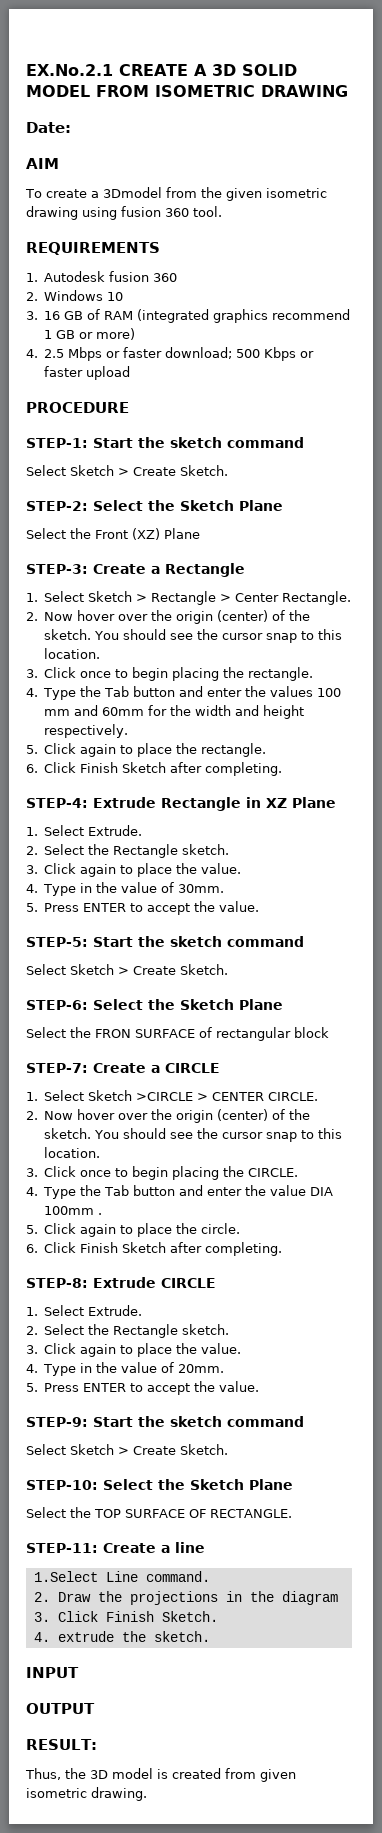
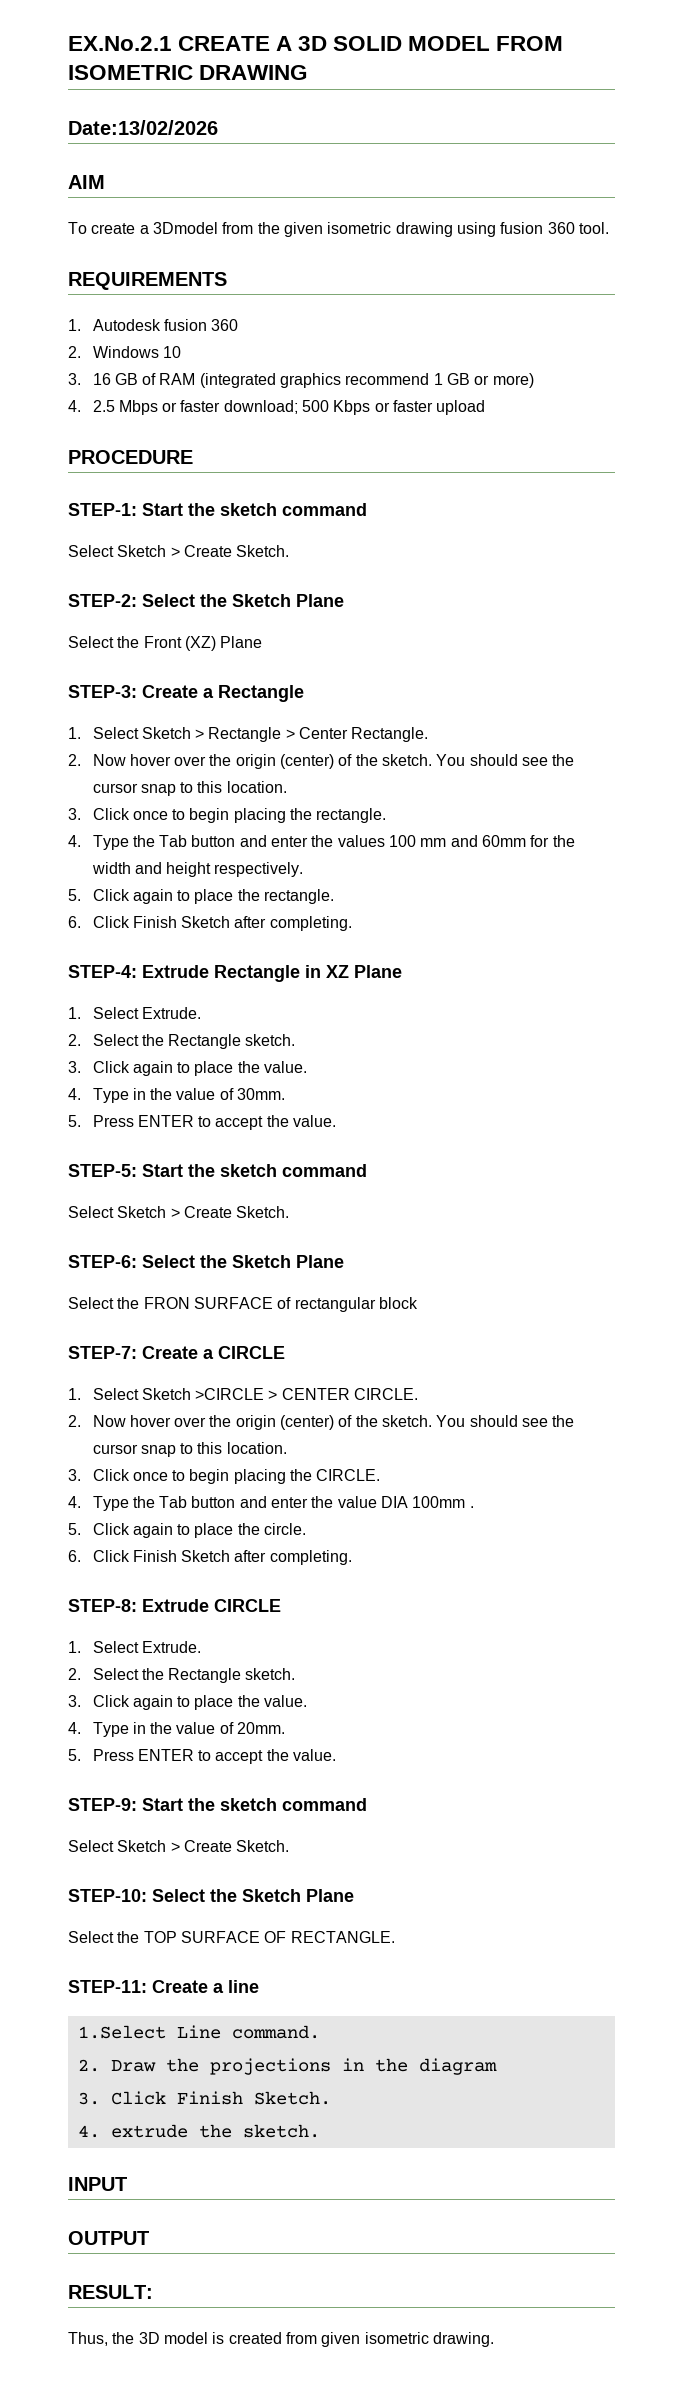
- Date:
+ Date:13/02/2026

